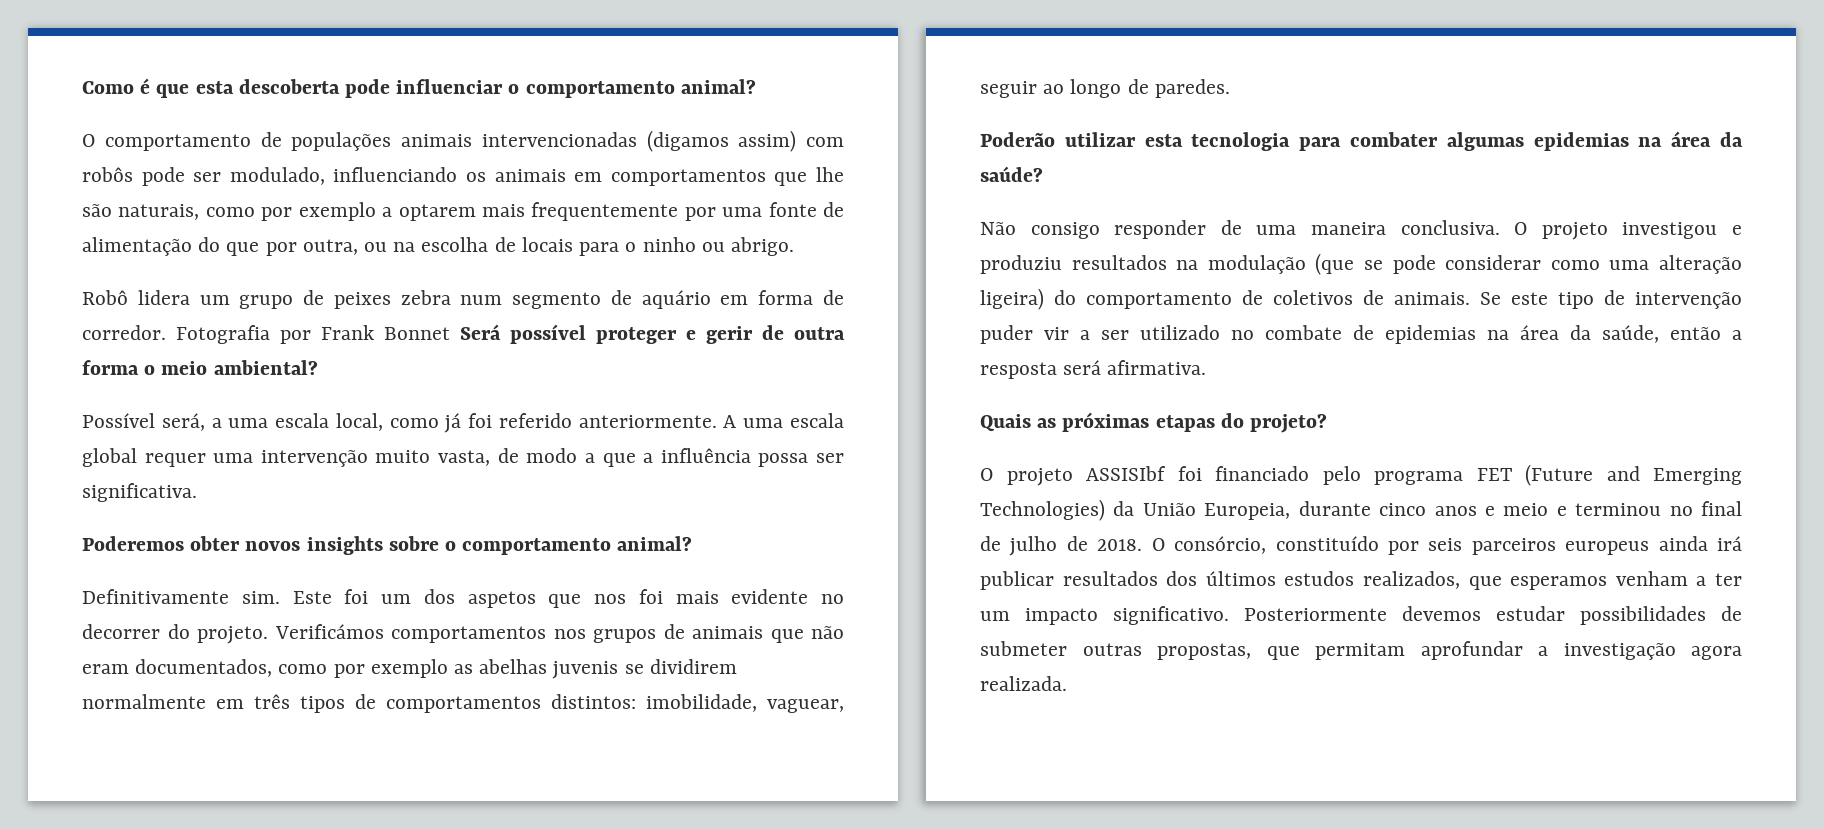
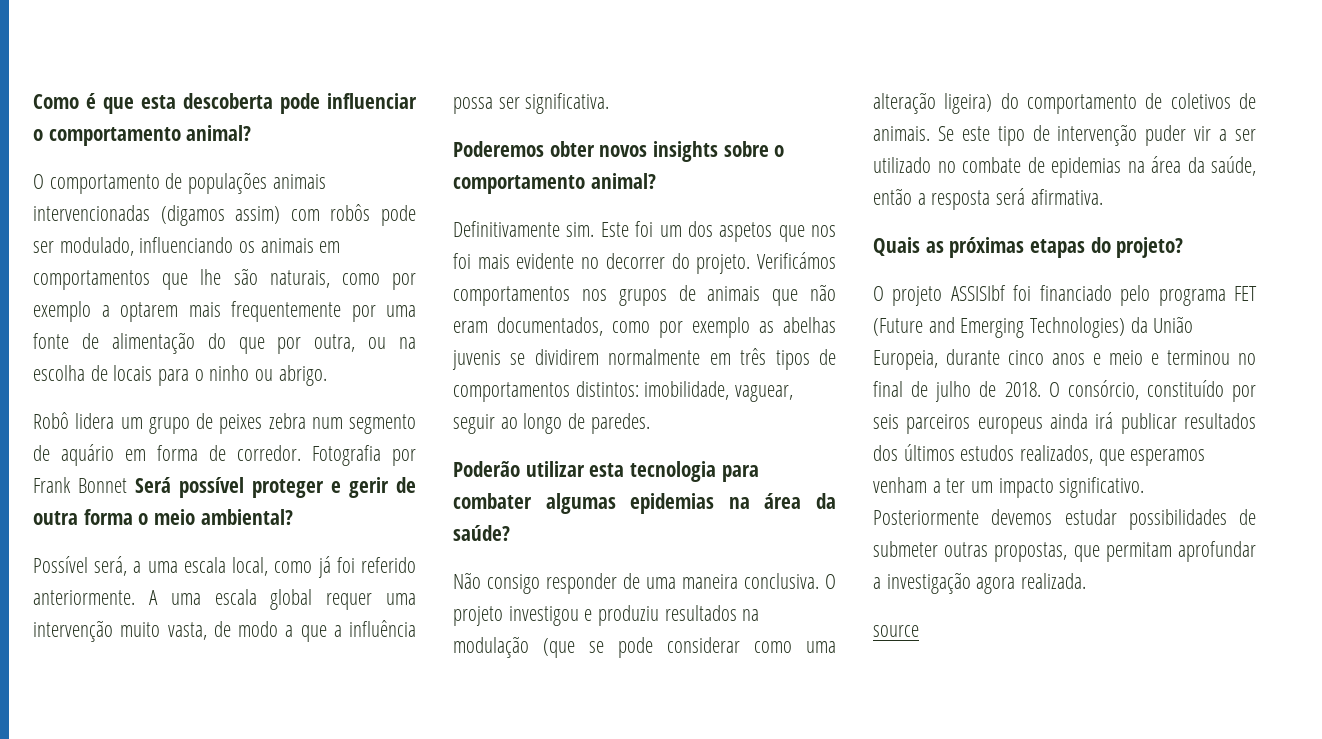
+ source

